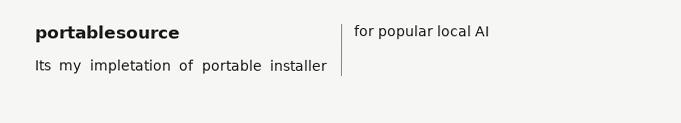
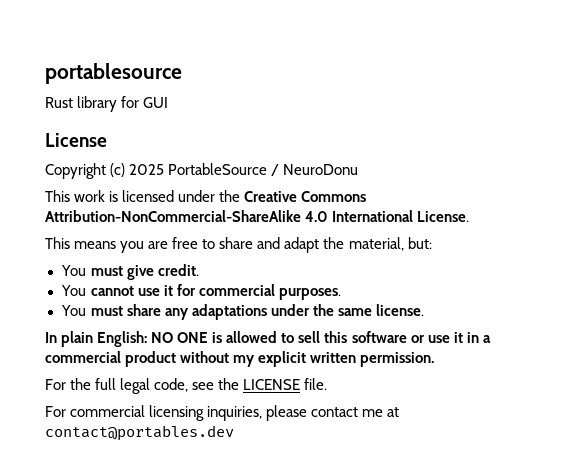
- Its my impletation of portable installer for popular local AI
+ Rust library for GUI
+ License
+ Copyright (c) 2025 PortableSource / NeuroDonu
+ This work is licensed under the Creative Commons Attribution-NonCommercial-ShareAlike 4.0 International License.
+ This means you are free to share and adapt the material, but:
+ You must give credit.
+ You cannot use it for commercial purposes.
+ You must share any adaptations under the same license.
+ In plain English: NO ONE is allowed to sell this software or use it in a commercial product without my explicit written permission.
+ For the full legal code, see the LICENSE file.
+ For commercial licensing inquiries, please contact me at contact@portables.dev

